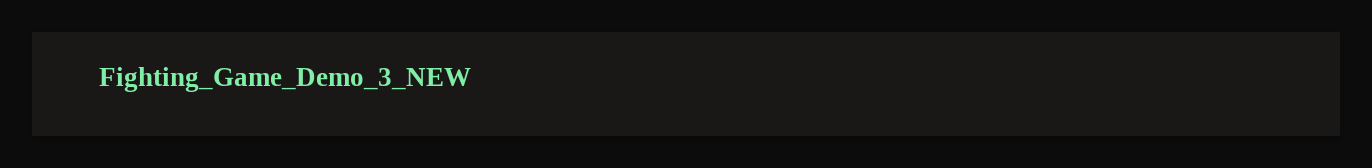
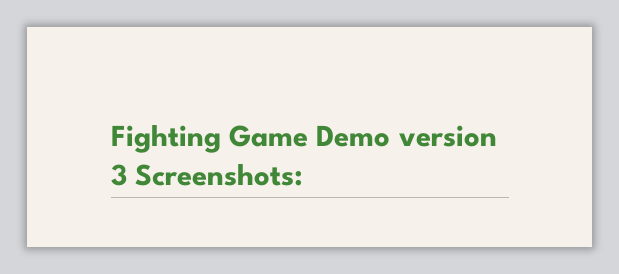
- Fighting_Game_Demo_3_NEW
+ Fighting Game Demo version 3 Screenshots:

